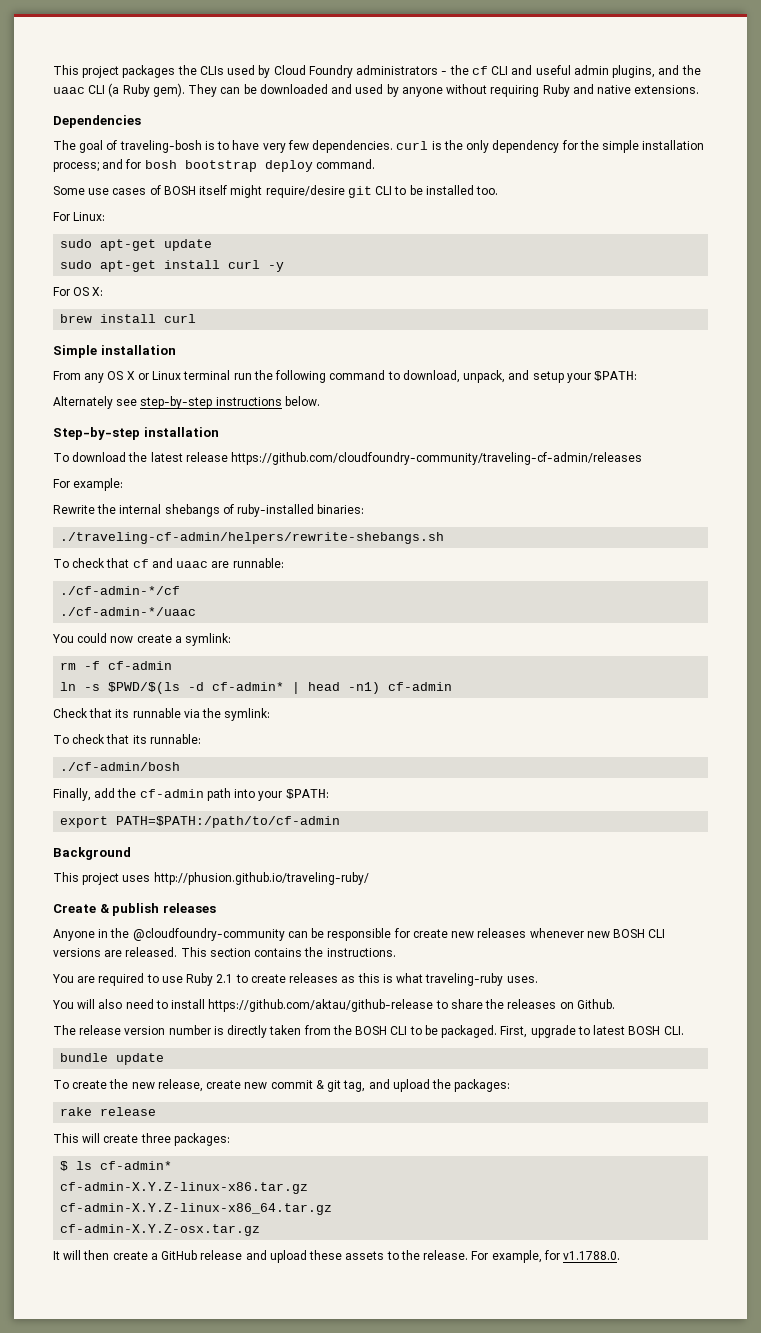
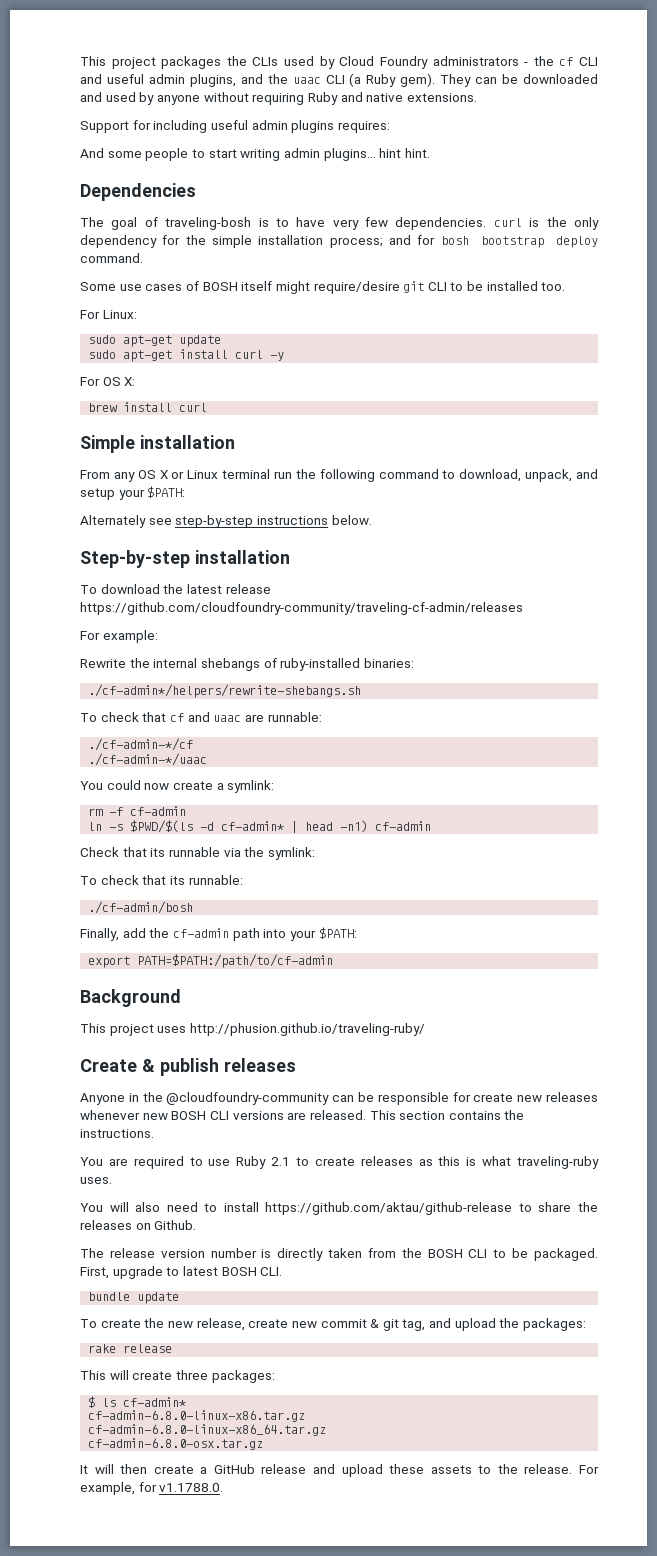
+ Support for including useful admin plugins requires:
+ And some people to start writing admin plugins... hint hint.
- ./traveling-cf-admin/helpers/rewrite-shebangs.sh
+ ./cf-admin*/helpers/rewrite-shebangs.sh
- cf-admin-X.Y.Z-linux-x86.tar.gz
- cf-admin-X.Y.Z-linux-x86_64.tar.gz
- cf-admin-X.Y.Z-osx.tar.gz
+ cf-admin-6.8.0-linux-x86.tar.gz
+ cf-admin-6.8.0-linux-x86_64.tar.gz
+ cf-admin-6.8.0-osx.tar.gz

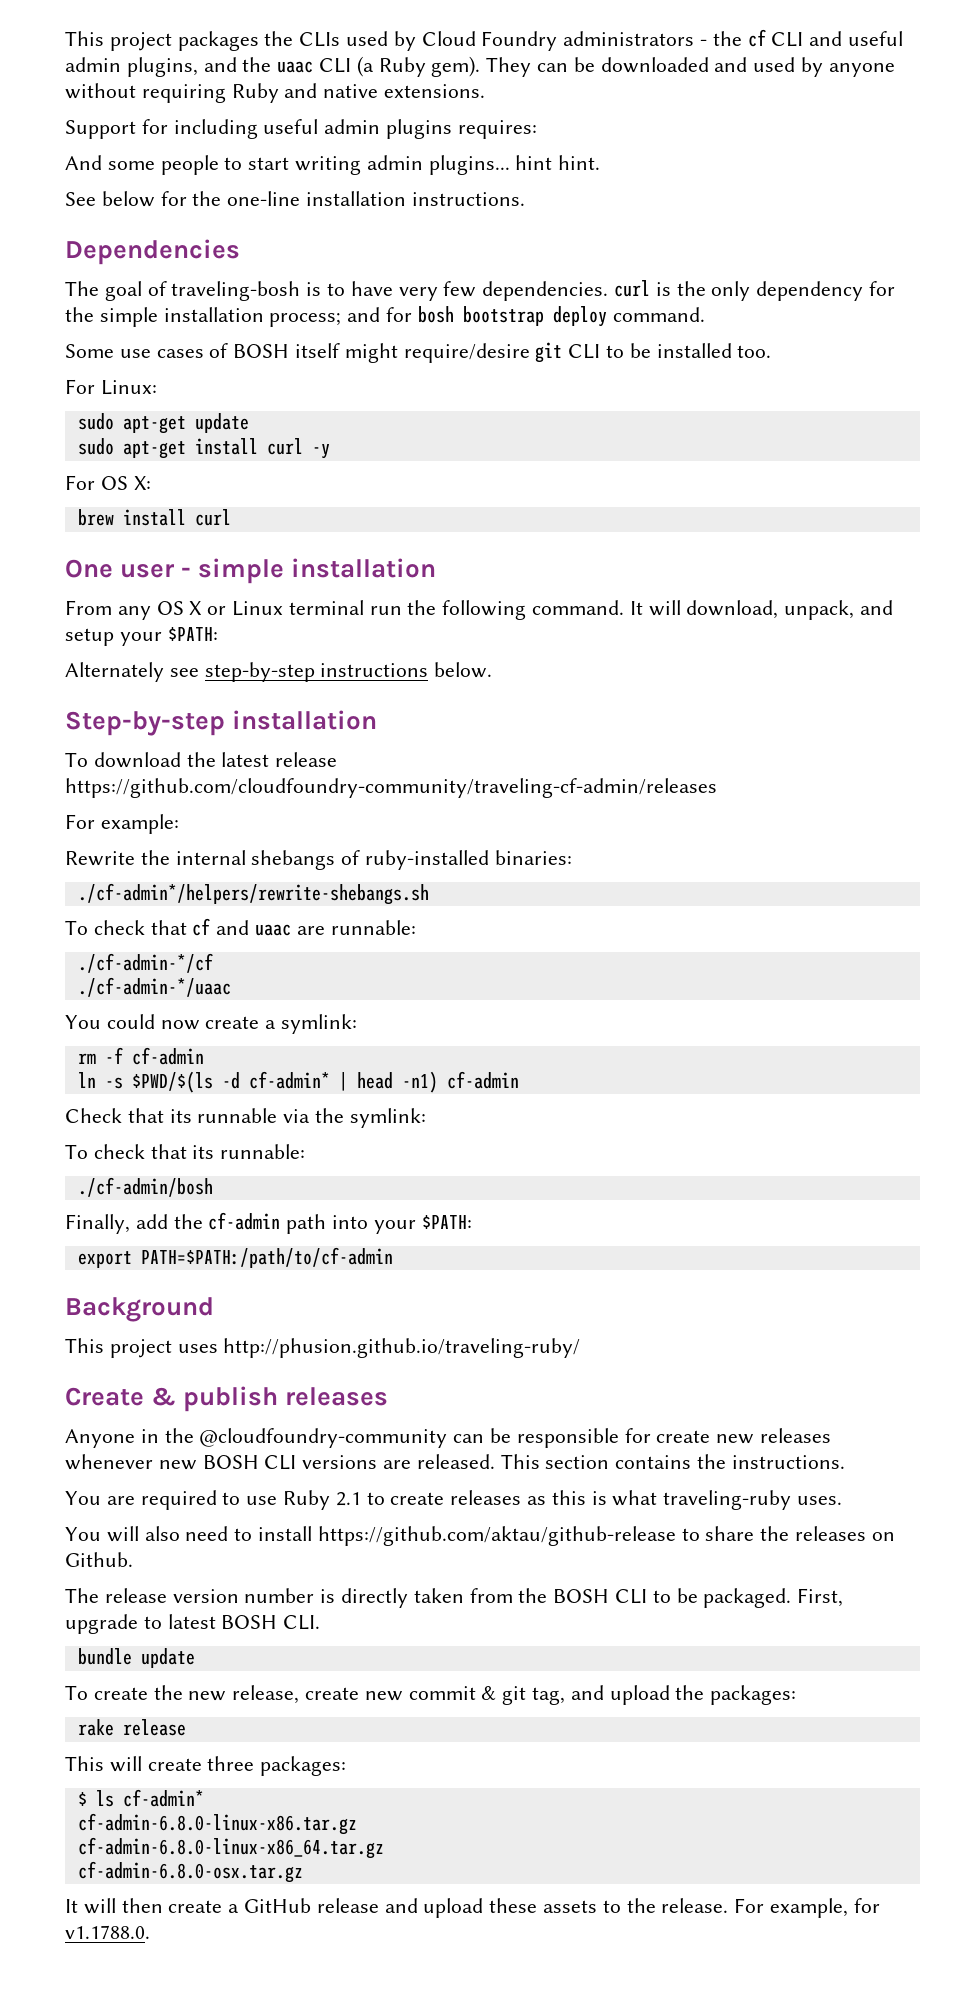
+ See below for the one-line installation instructions.
- Simple installation
+ One user - simple installation
- From any OS X or Linux terminal run the following command to download, unpack, and setup your $PATH:
+ From any OS X or Linux terminal run the following command. It will download, unpack, and setup your $PATH:

